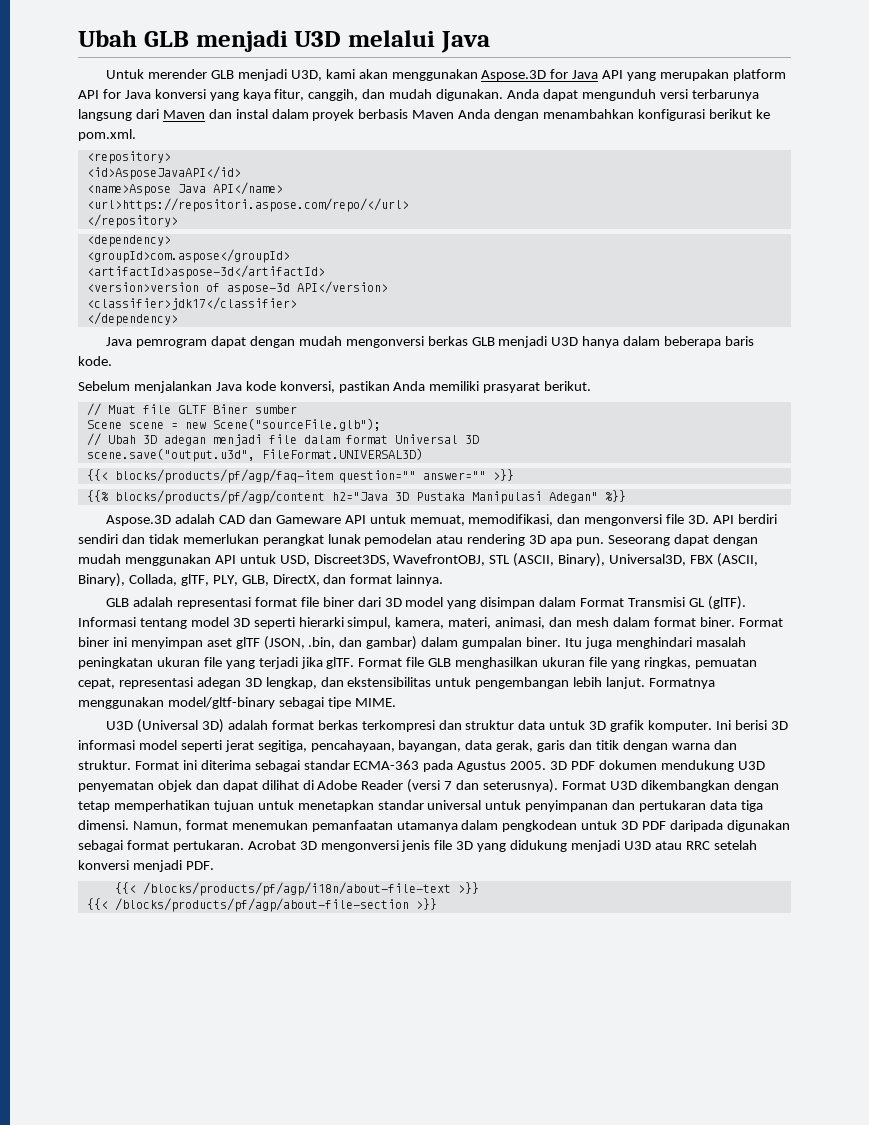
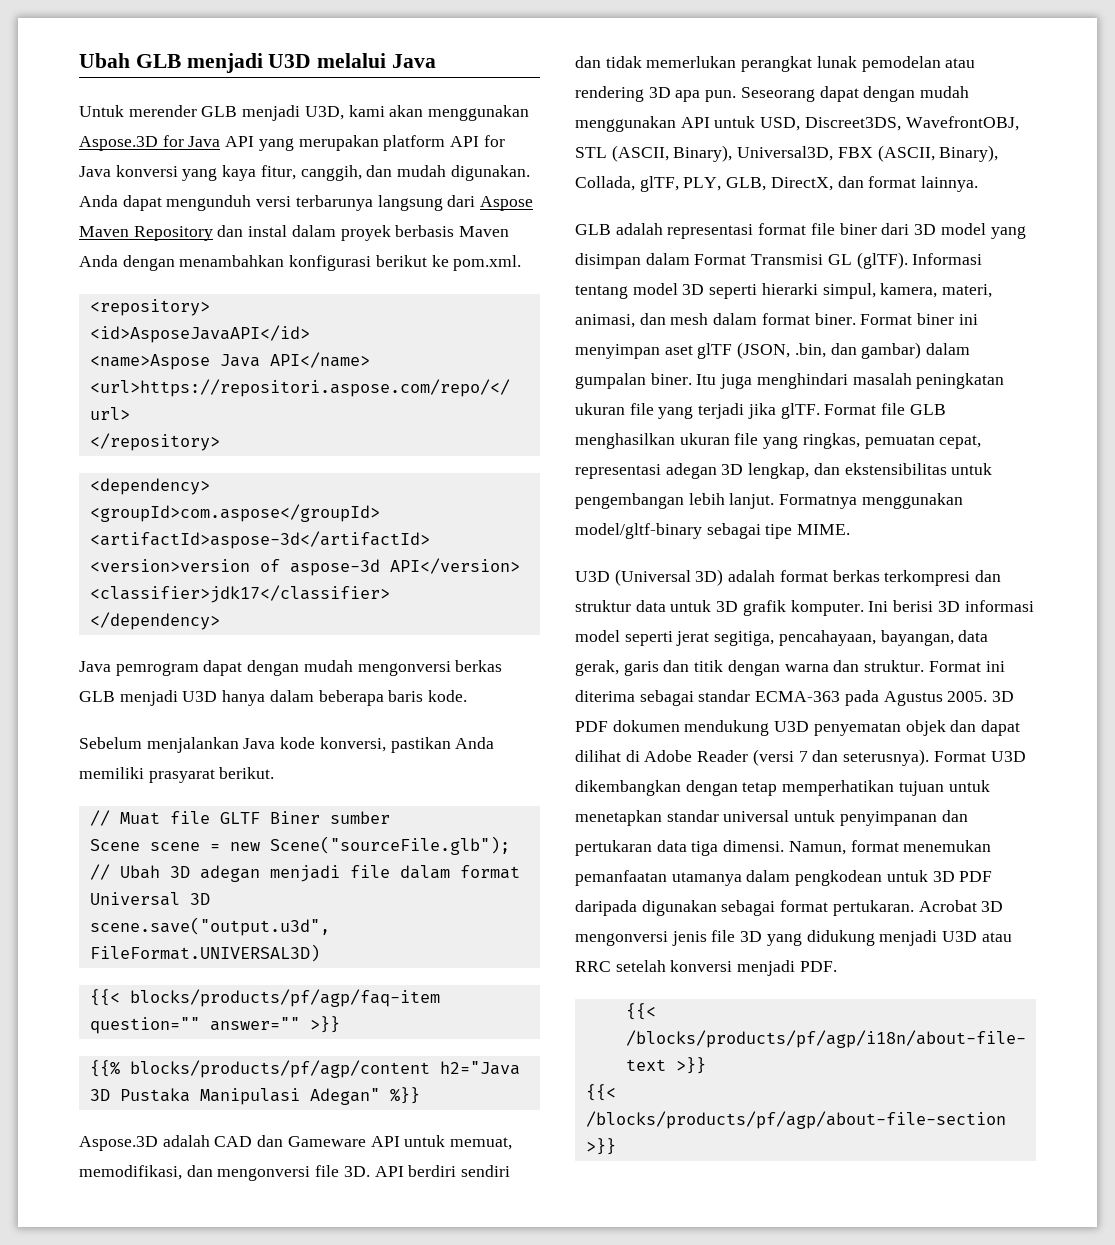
- Anda dapat mengunduh versi terbarunya langsung dari Maven dan instal dalam proyek berbasis Maven Anda dengan menambahkan konfigurasi berikut ke pom.xml.
+ Anda dapat mengunduh versi terbarunya langsung dari Aspose Maven Repository dan instal dalam proyek berbasis Maven Anda dengan menambahkan konfigurasi berikut ke pom.xml.

